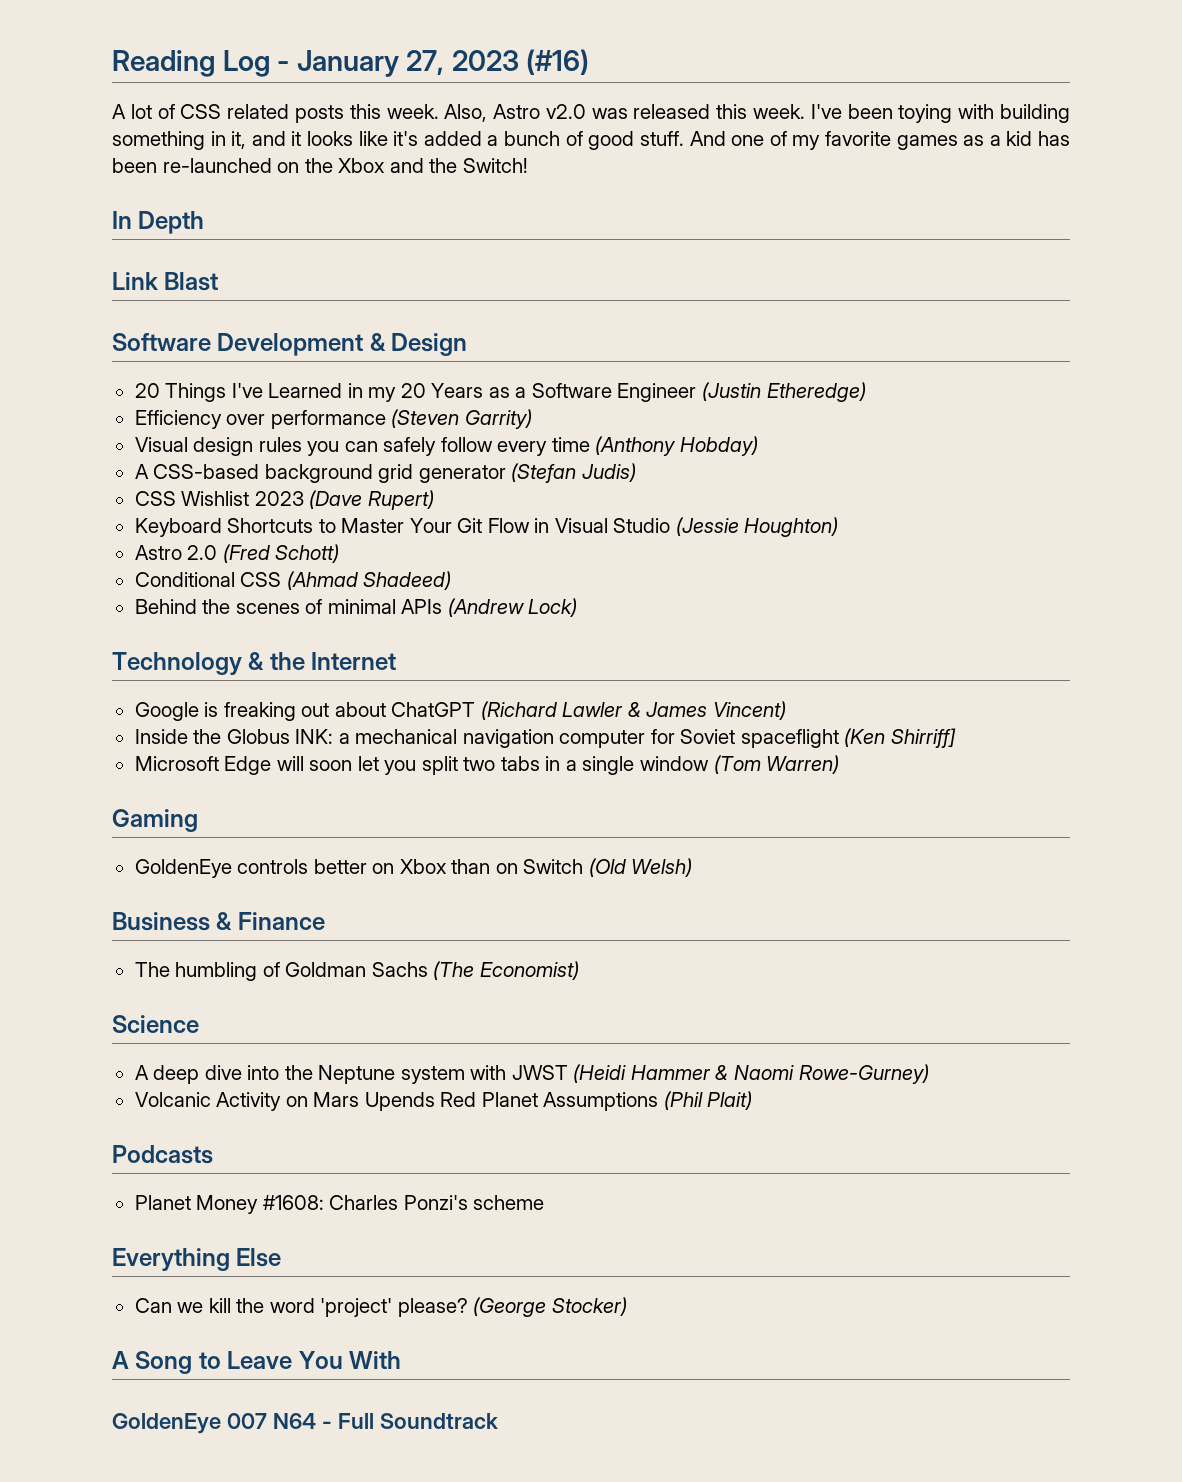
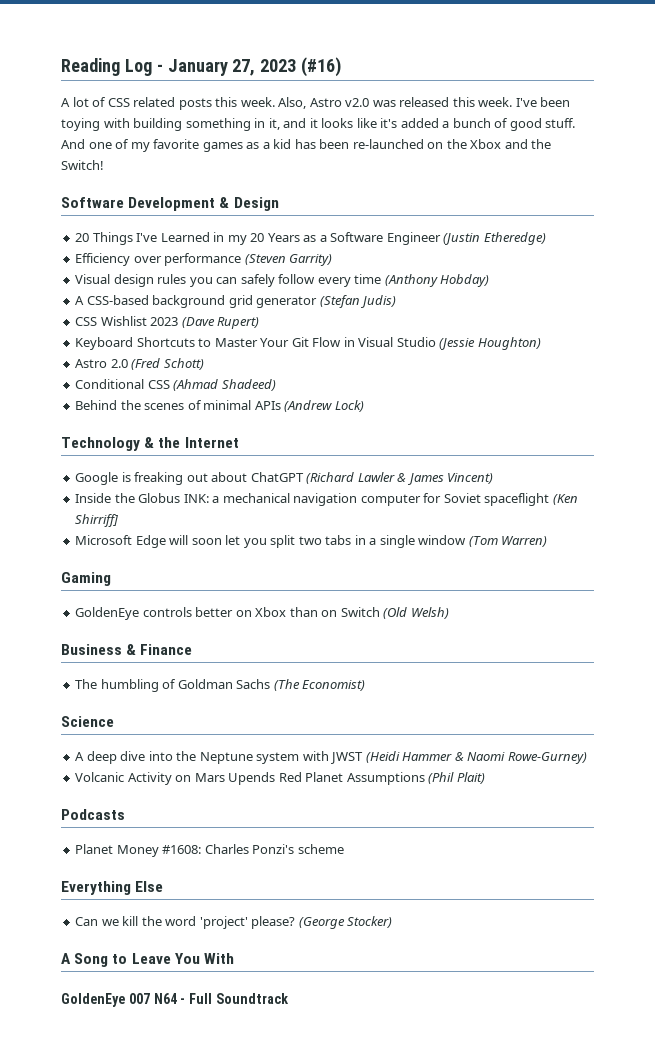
- In Depth
- Link Blast

